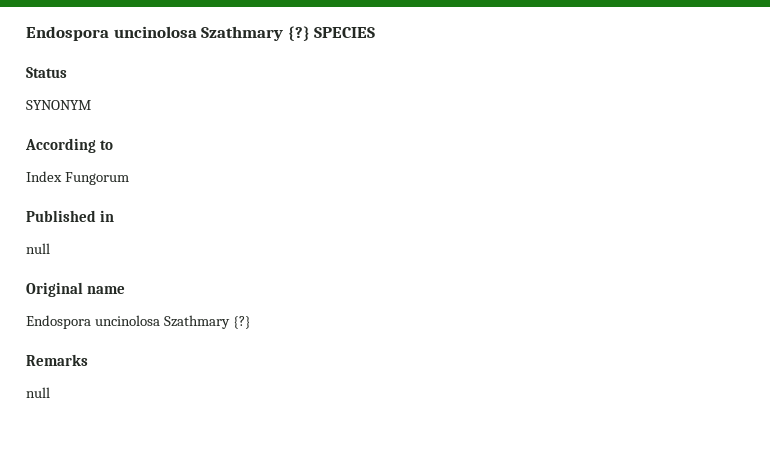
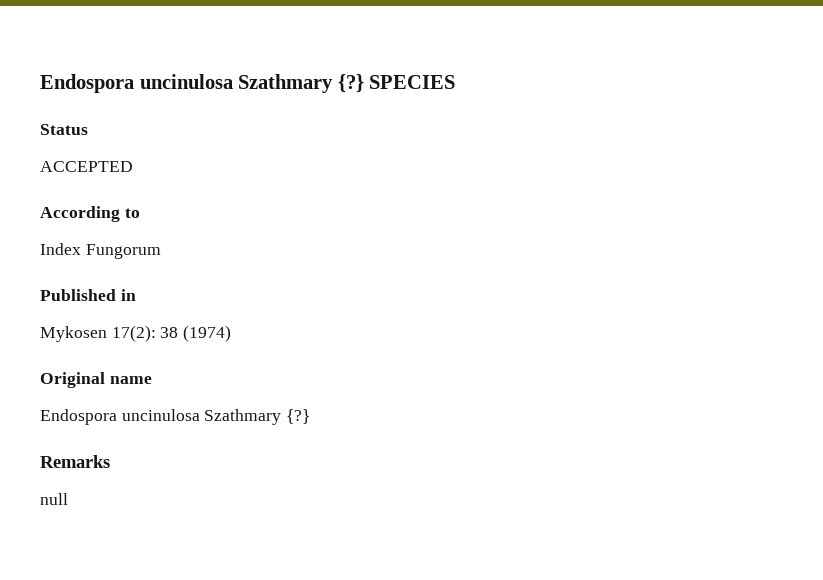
- Endospora uncinolosa Szathmary {?} SPECIES
+ Endospora uncinulosa Szathmary {?} SPECIES
- SYNONYM
+ ACCEPTED
  Published in
- null
+ Mykosen 17(2): 38 (1974)
  Original name
- Endospora uncinolosa Szathmary {?}
+ Endospora uncinulosa Szathmary {?}

